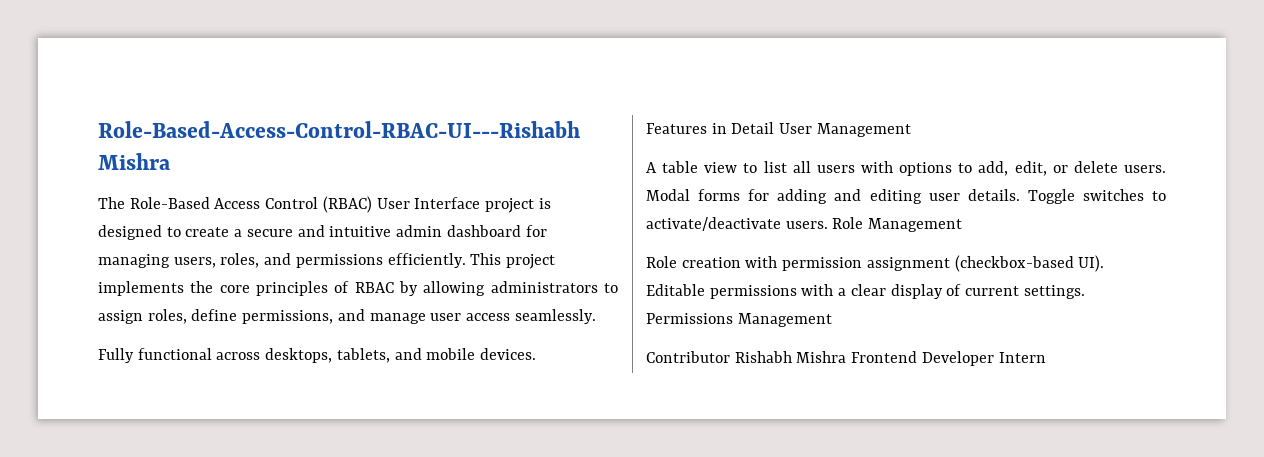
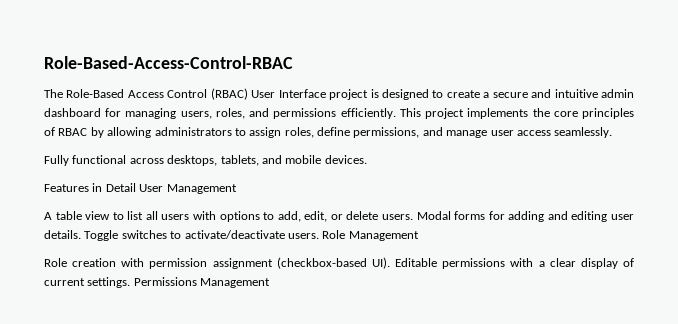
- Role-Based-Access-Control-RBAC-UI---Rishabh Mishra
+ Role-Based-Access-Control-RBAC
- Contributor Rishabh Mishra Frontend Developer Intern

